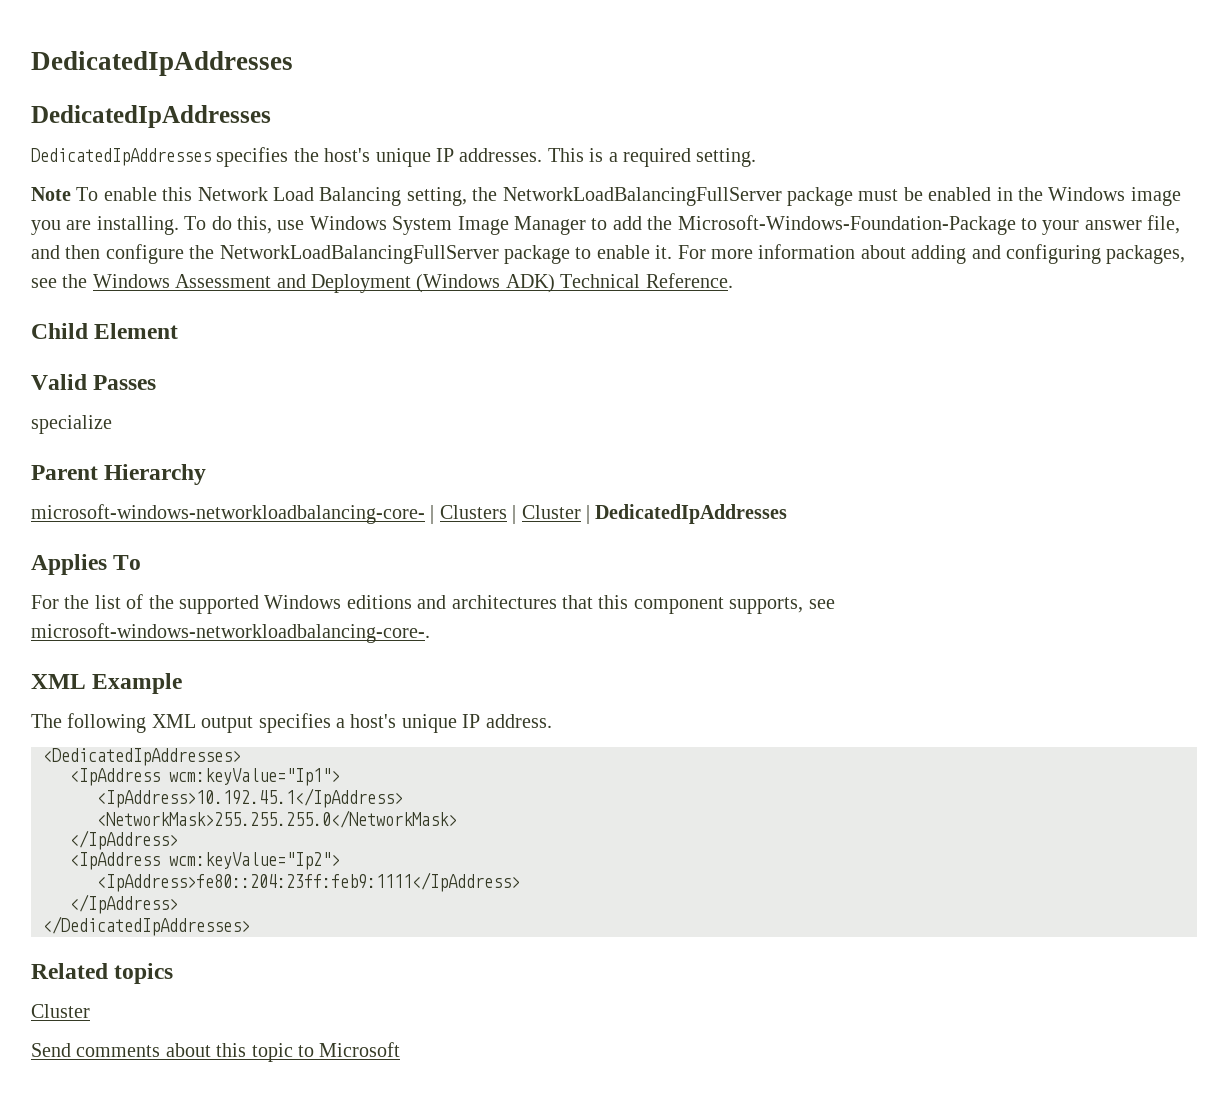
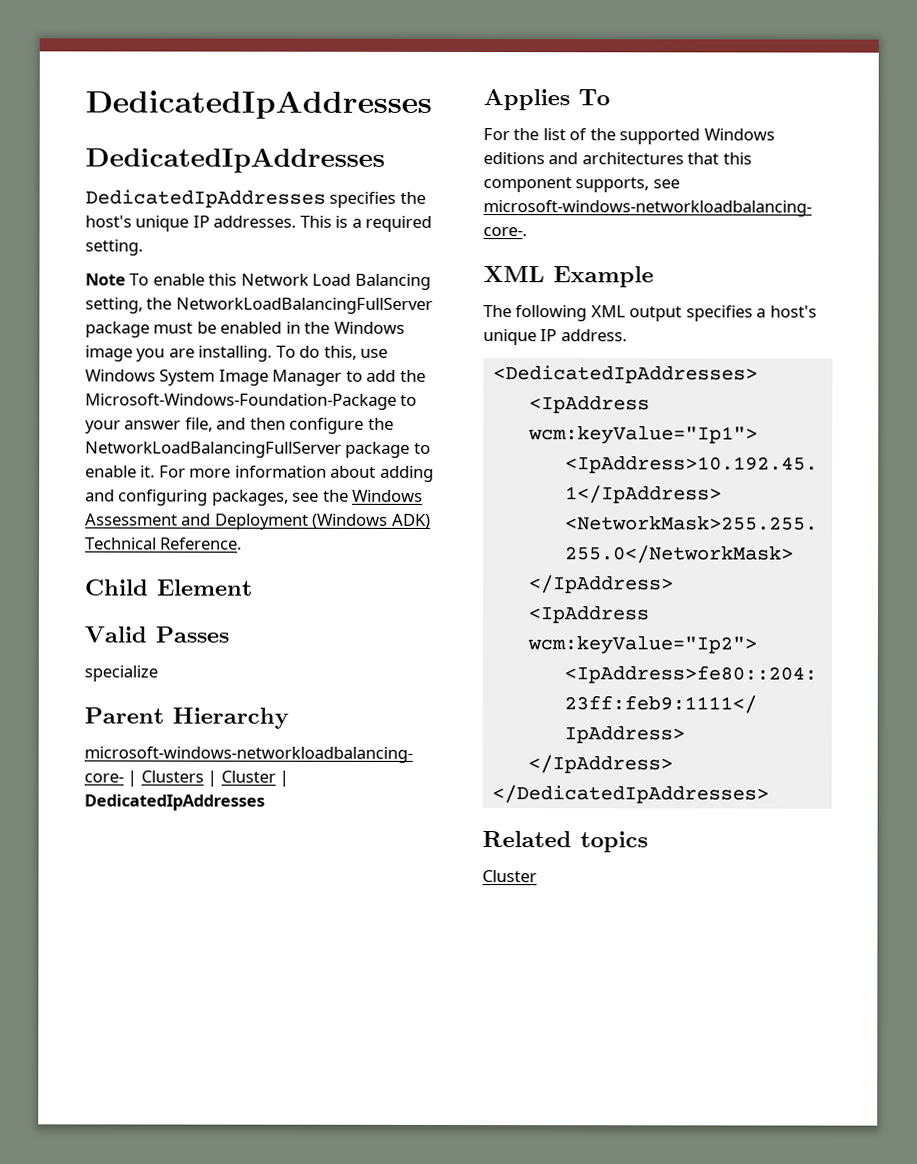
- Send comments about this topic to Microsoft

